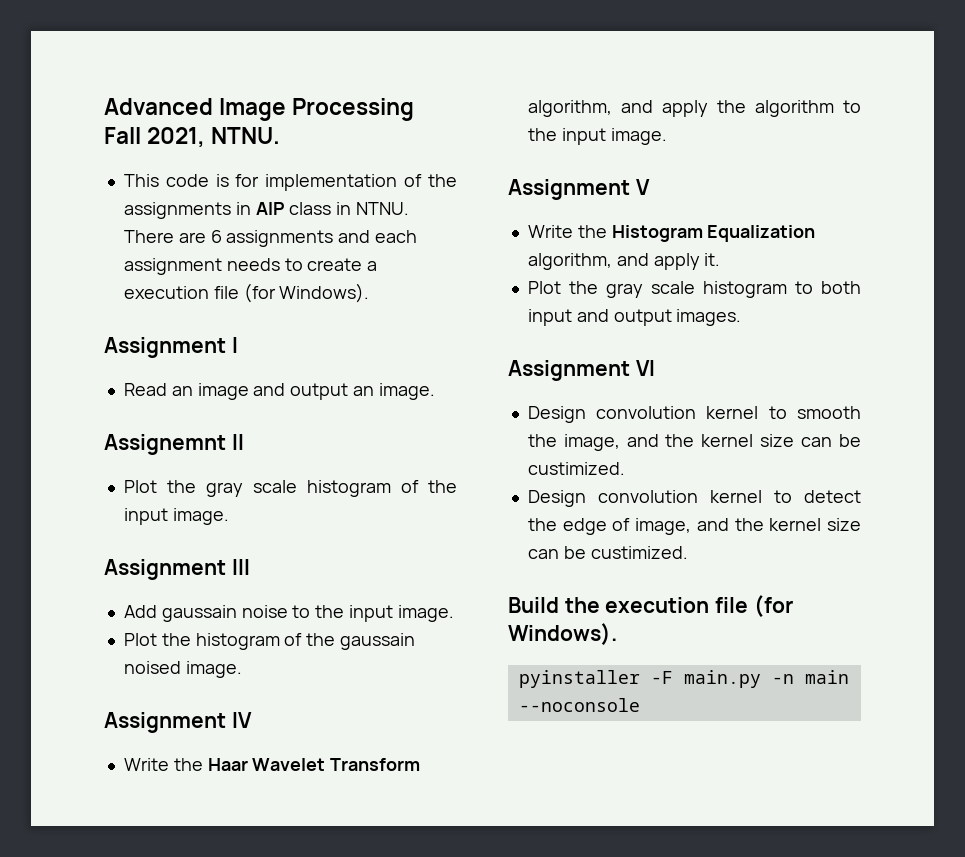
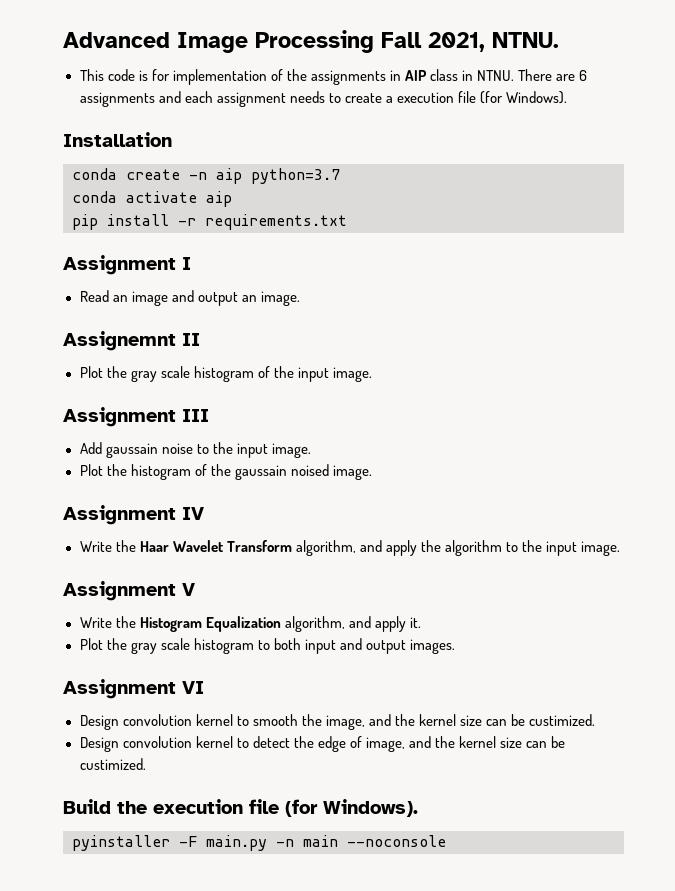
+ Installation
+ conda create -n aip python=3.7
+ conda activate aip
+ pip install -r requirements.txt

